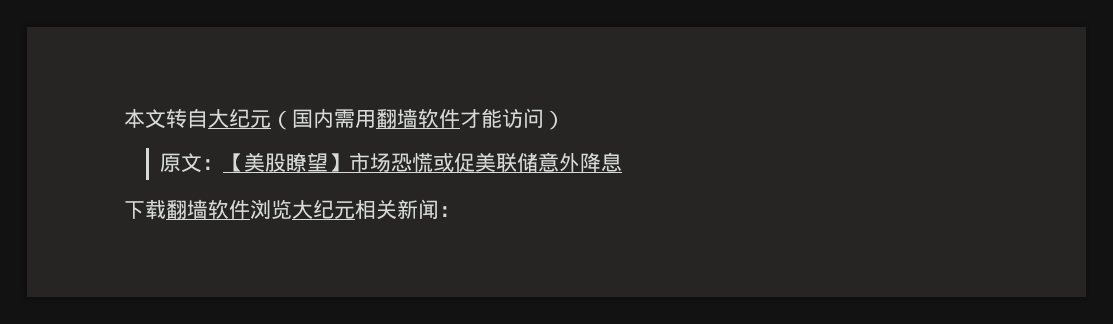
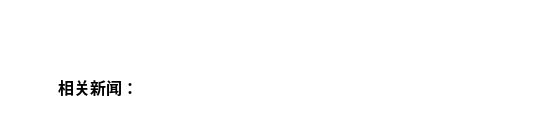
- 本文转自大纪元（国内需用翻墙软件才能访问）
- 原文：【美股瞭望】市场恐慌或促美联储意外降息
- 下载翻墙软件浏览大纪元相关新闻：
+ 相关新闻：

